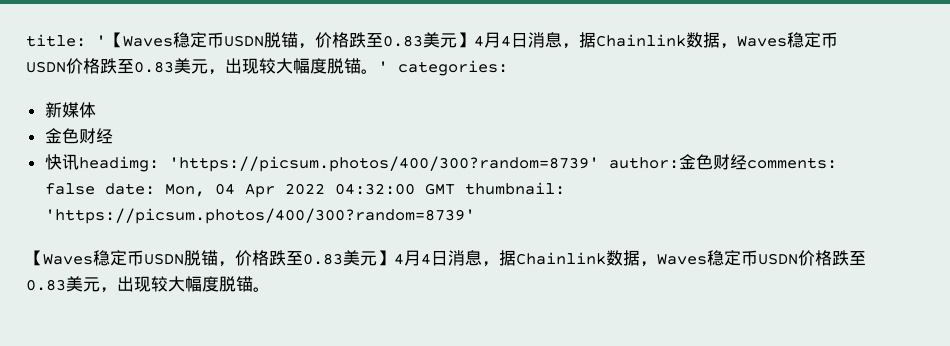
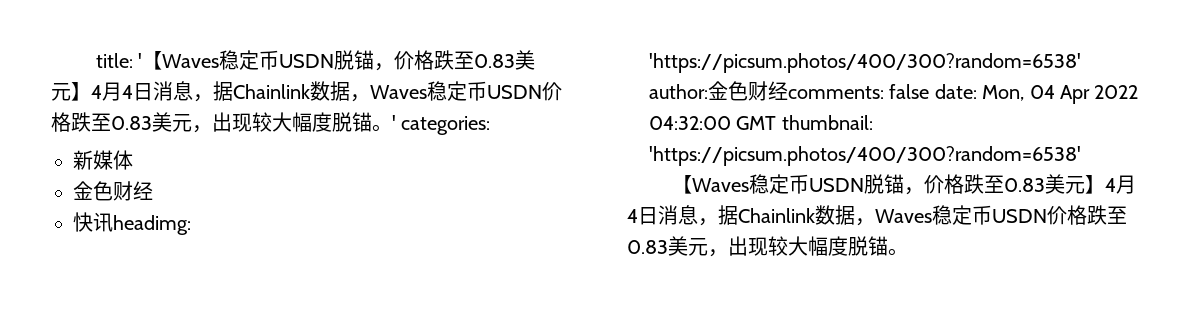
- 快讯headimg: 'https://picsum.photos/400/300?random=8739' author:金色财经comments: false date: Mon, 04 Apr 2022 04:32:00 GMT thumbnail: 'https://picsum.photos/400/300?random=8739'
+ 快讯headimg: 'https://picsum.photos/400/300?random=6538' author:金色财经comments: false date: Mon, 04 Apr 2022 04:32:00 GMT thumbnail: 'https://picsum.photos/400/300?random=6538'

